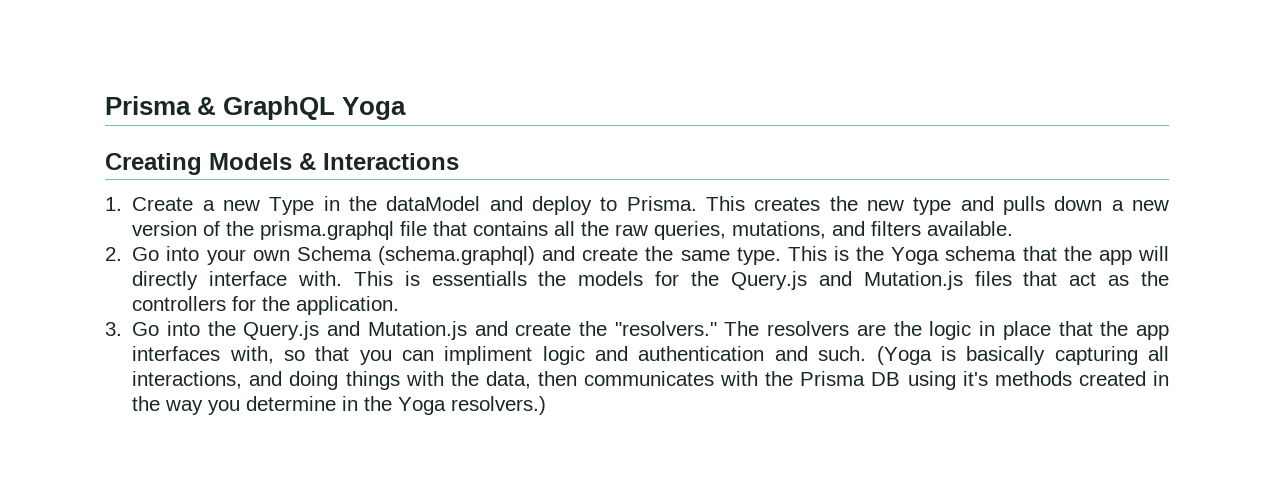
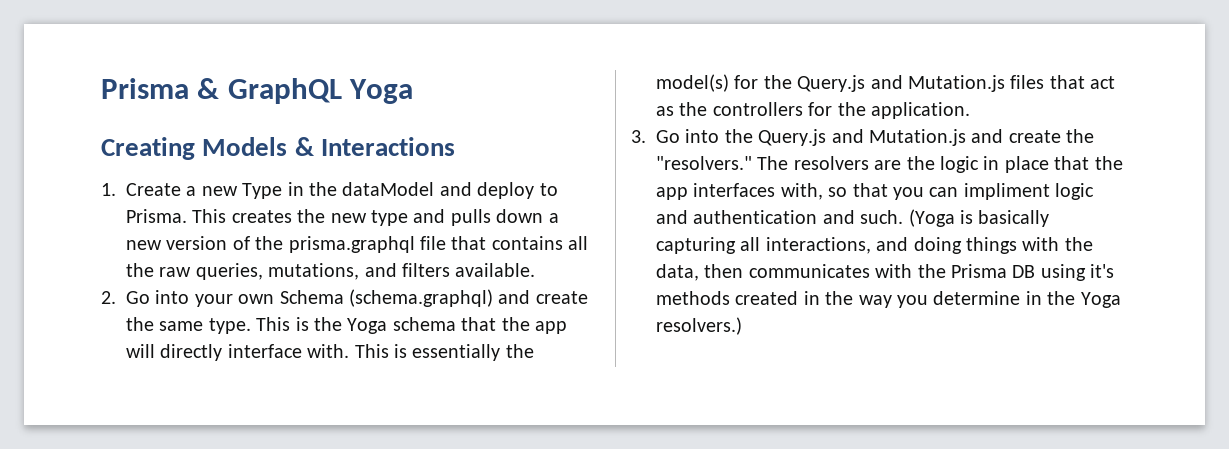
- This is essentialls the models for the Query.js and Mutation.js files that act as the controllers for the application.
+ This is essentially the model(s) for the Query.js and Mutation.js files that act as the controllers for the application.

